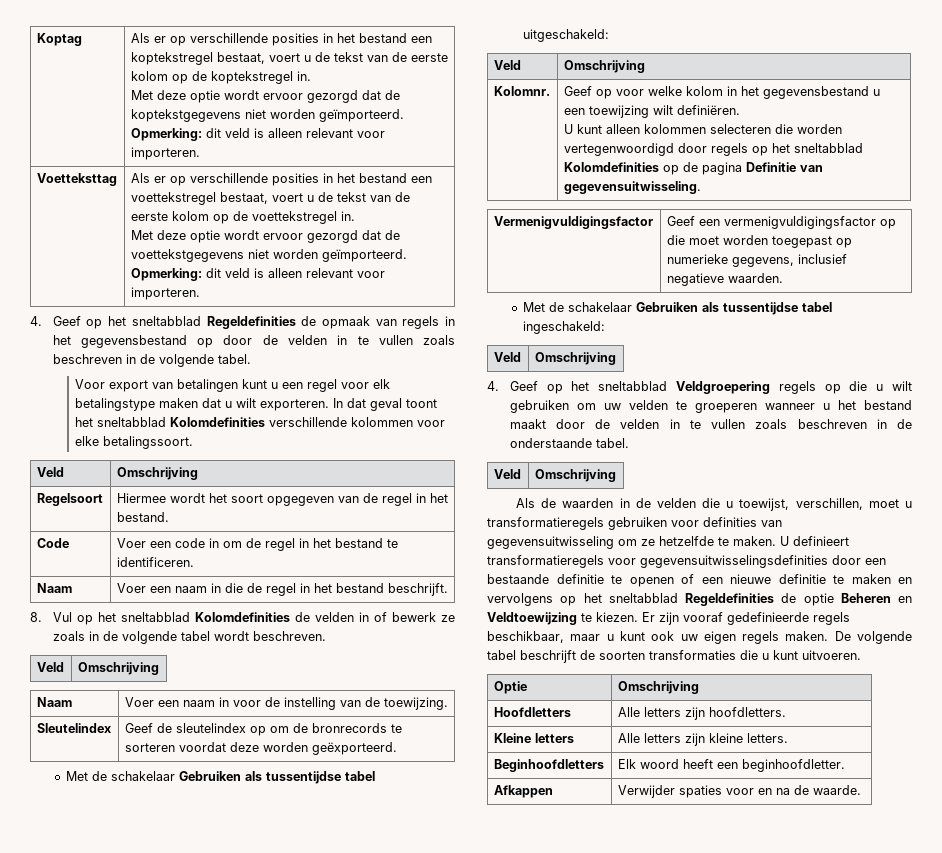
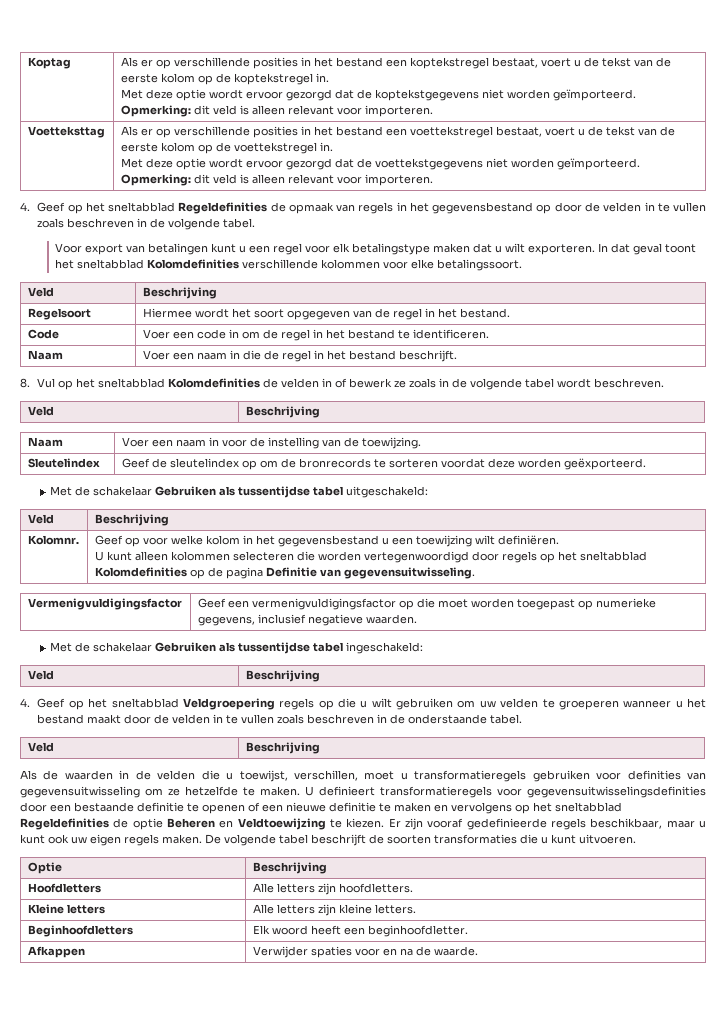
  In dat geval toont het sneltabblad Kolomdefinities verschillende kolommen voor elke betalingssoort.
- Veld | Omschrijving
+ Veld | Beschrijving
  8. Vul op het sneltabblad Kolomdefinities de velden in of bewerk ze zoals in de volgende tabel wordt beschreven.
- Veld | Omschrijving
+ Veld | Beschrijving
  Met de schakelaar Gebruiken als tussentijdse tabel uitgeschakeld:
- Veld | Omschrijving
+ Veld | Beschrijving
  Met de schakelaar Gebruiken als tussentijdse tabel ingeschakeld:
- Veld | Omschrijving
+ Veld | Beschrijving
  4. Geef op het sneltabblad Veldgroepering regels op die u wilt gebruiken om uw velden te groeperen wanneer u het bestand maakt door de velden in te vullen zoals beschreven in de onderstaande tabel.
- Veld | Omschrijving
+ Veld | Beschrijving
- Optie | Omschrijving
+ Optie | Beschrijving

